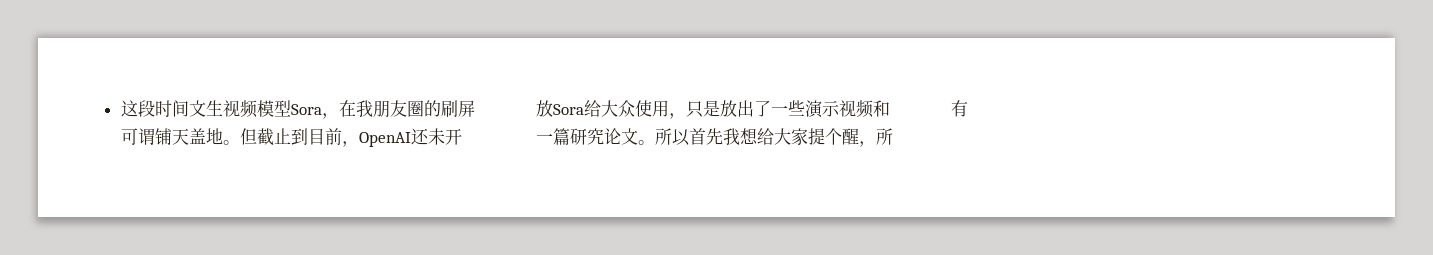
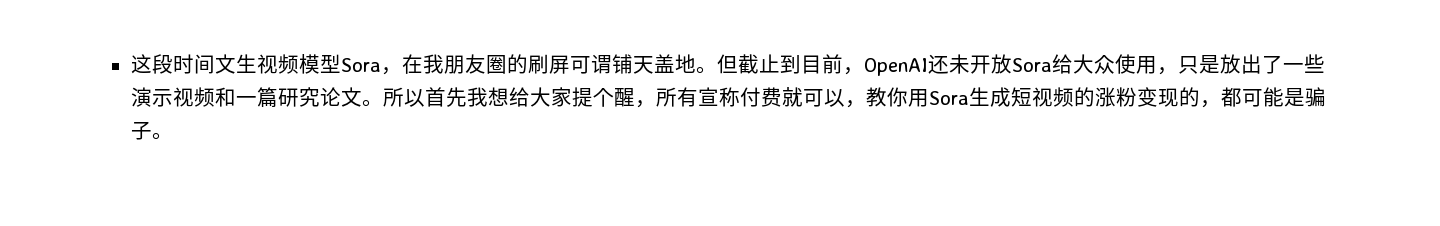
- 所以首先我想给大家提个醒，所有
+ 所以首先我想给大家提个醒，所有宣称付费就可以，教你用Sora生成短视频的涨粉变现的，都可能是骗子。

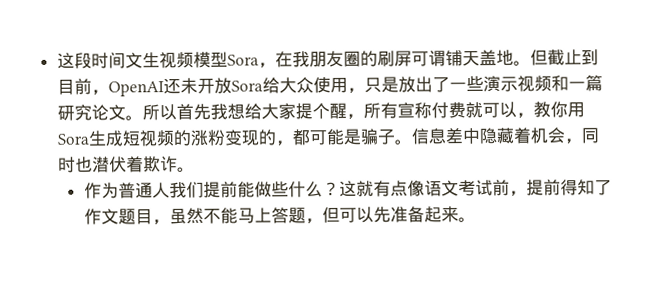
+ 信息差中隐藏着机会，同时也潜伏着欺诈。
+ 作为普通人我们提前能做些什么？这就有点像语文考试前，提前得知了作文题目，虽然不能马上答题，但可以先准备起来。

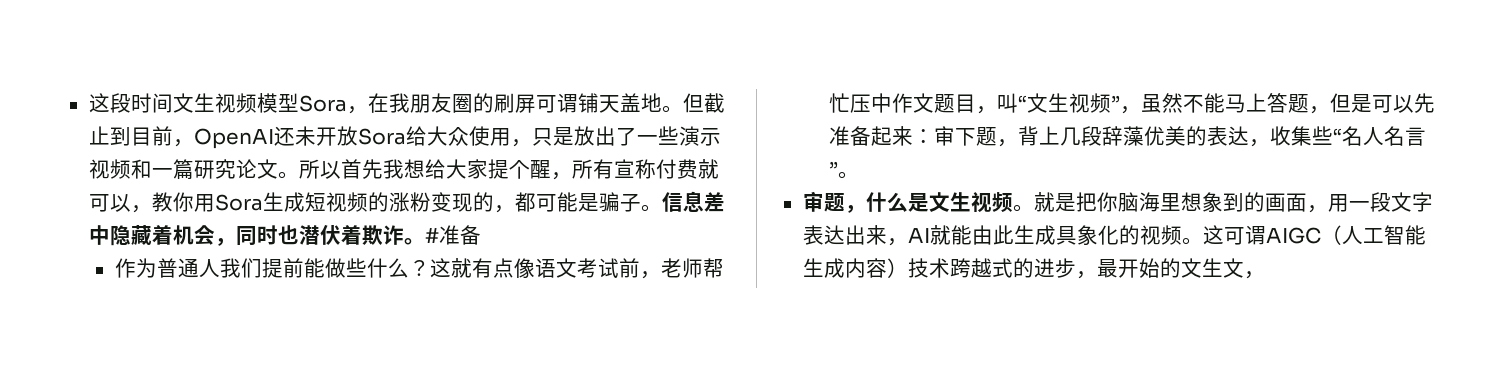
+ #准备
- 这就有点像语文考试前，提前得知了作文题目，虽然不能马上答题，但可以先准备起来。
+ 这就有点像语文考试前，老师帮忙压中作文题目，叫“文生视频”，虽然不能马上答题，但是可以先准备起来：审下题，背上几段辞藻优美的表达，收集些“名人名言”。
+ 审题，什么是文生视频。就是把你脑海里想象到的画面，用一段文字表达出来，AI就能由此生成具象化的视频。这可谓AIGC（人工智能生成内容）技术跨越式的进步，最开始的文生文，

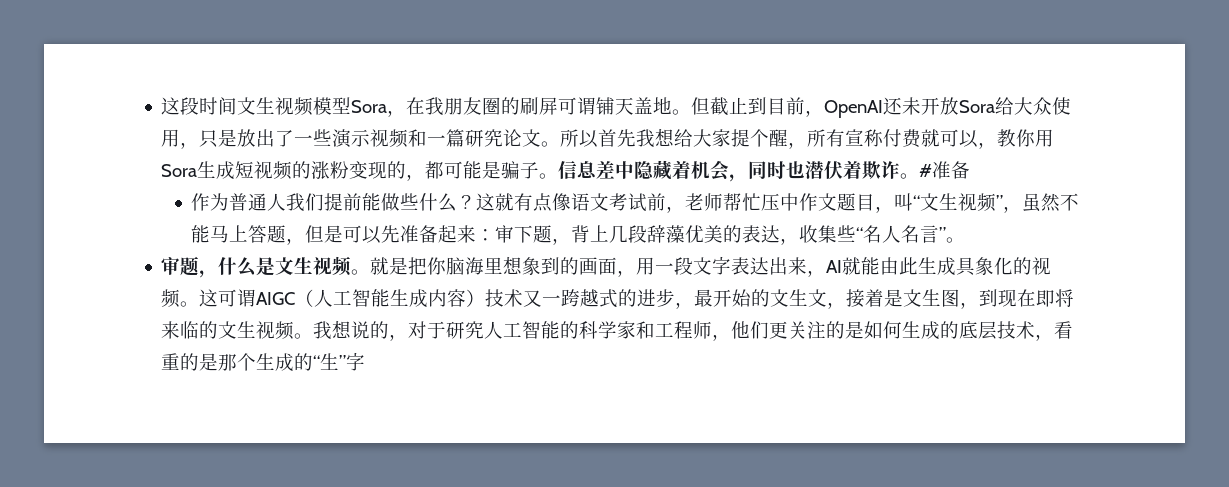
- 这可谓AIGC（人工智能生成内容）技术跨越式的进步，最开始的文生文，
+ 这可谓AIGC（人工智能生成内容）技术又一跨越式的进步，最开始的文生文，接着是文生图，到现在即将来临的文生视频。我想说的，对于研究人工智能的科学家和工程师，他们更关注的是如何生成的底层技术，看重的是那个生成的“生”字

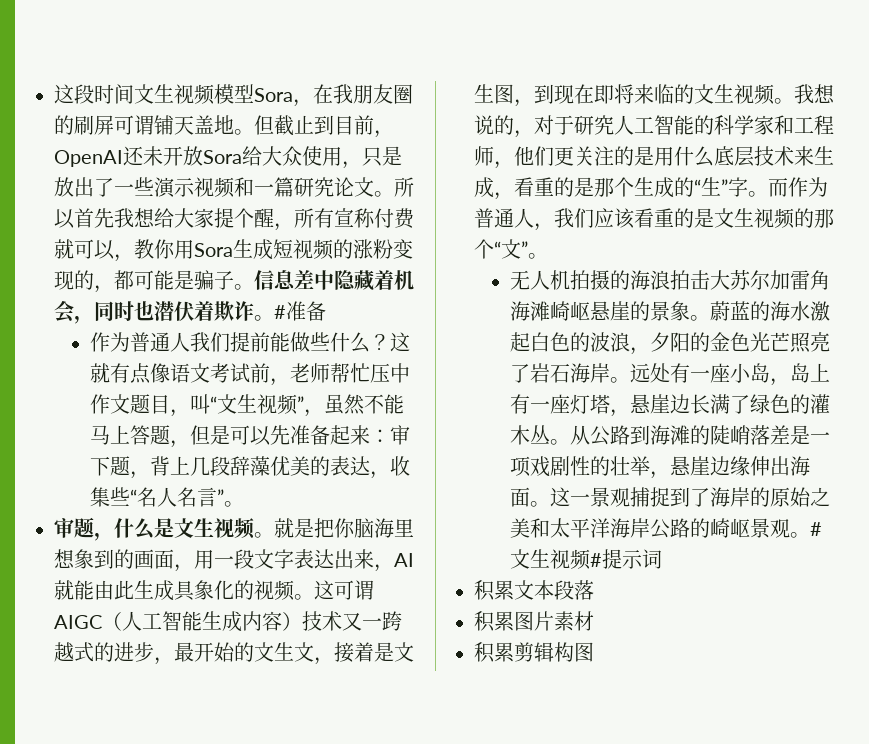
- 我想说的，对于研究人工智能的科学家和工程师，他们更关注的是如何生成的底层技术，看重的是那个生成的“生”字
+ 我想说的，对于研究人工智能的科学家和工程师，他们更关注的是用什么底层技术来生成，看重的是那个生成的“生”字。而作为普通人，我们应该看重的是文生视频的那个“文”。
+ 无人机拍摄的海浪拍击大苏尔加雷角海滩崎岖悬崖的景象。蔚蓝的海水激起白色的波浪，夕阳的金色光芒照亮了岩石海岸。远处有一座小岛，岛上有一座灯塔，悬崖边长满了绿色的灌木丛。从公路到海滩的陡峭落差是一项戏剧性的壮举，悬崖边缘伸出海面。这一景观捕捉到了海岸的原始之美和太平洋海岸公路的崎岖景观。#文生视频#提示词
+ 积累文本段落
+ 积累图片素材
+ 积累剪辑构图

